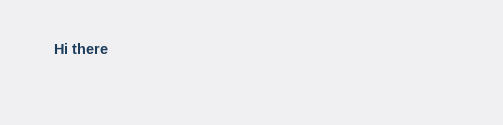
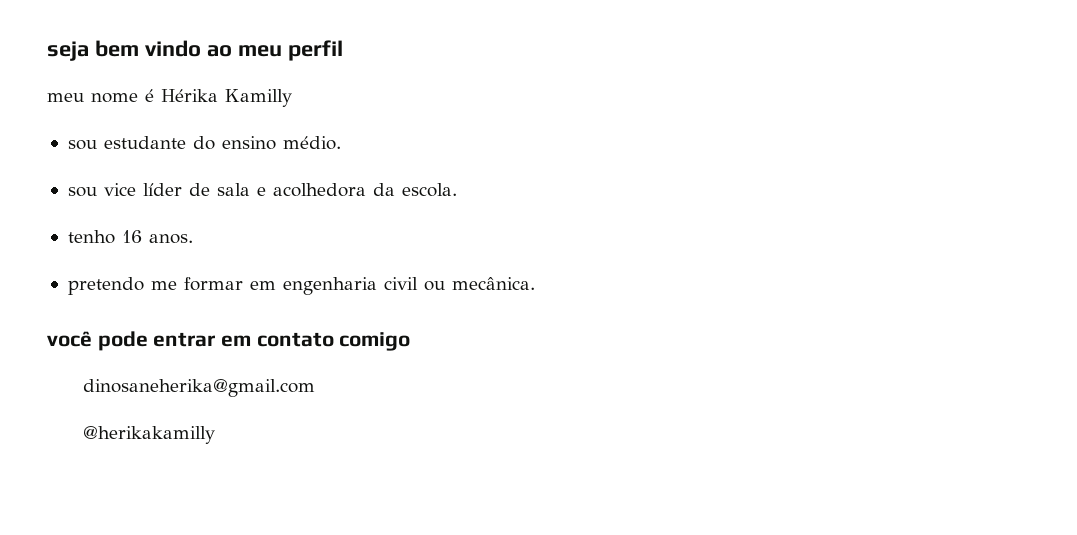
- Hi there
+ seja bem vindo ao meu perfil
+ meu nome é Hérika Kamilly
+ sou estudante do ensino médio.
+ sou vice líder de sala e acolhedora da escola.
+ tenho 16 anos.
+ pretendo me formar em engenharia civil ou mecânica.
+ você pode entrar em contato comigo
+ dinosaneherika@gmail.com
+ @herikakamilly

